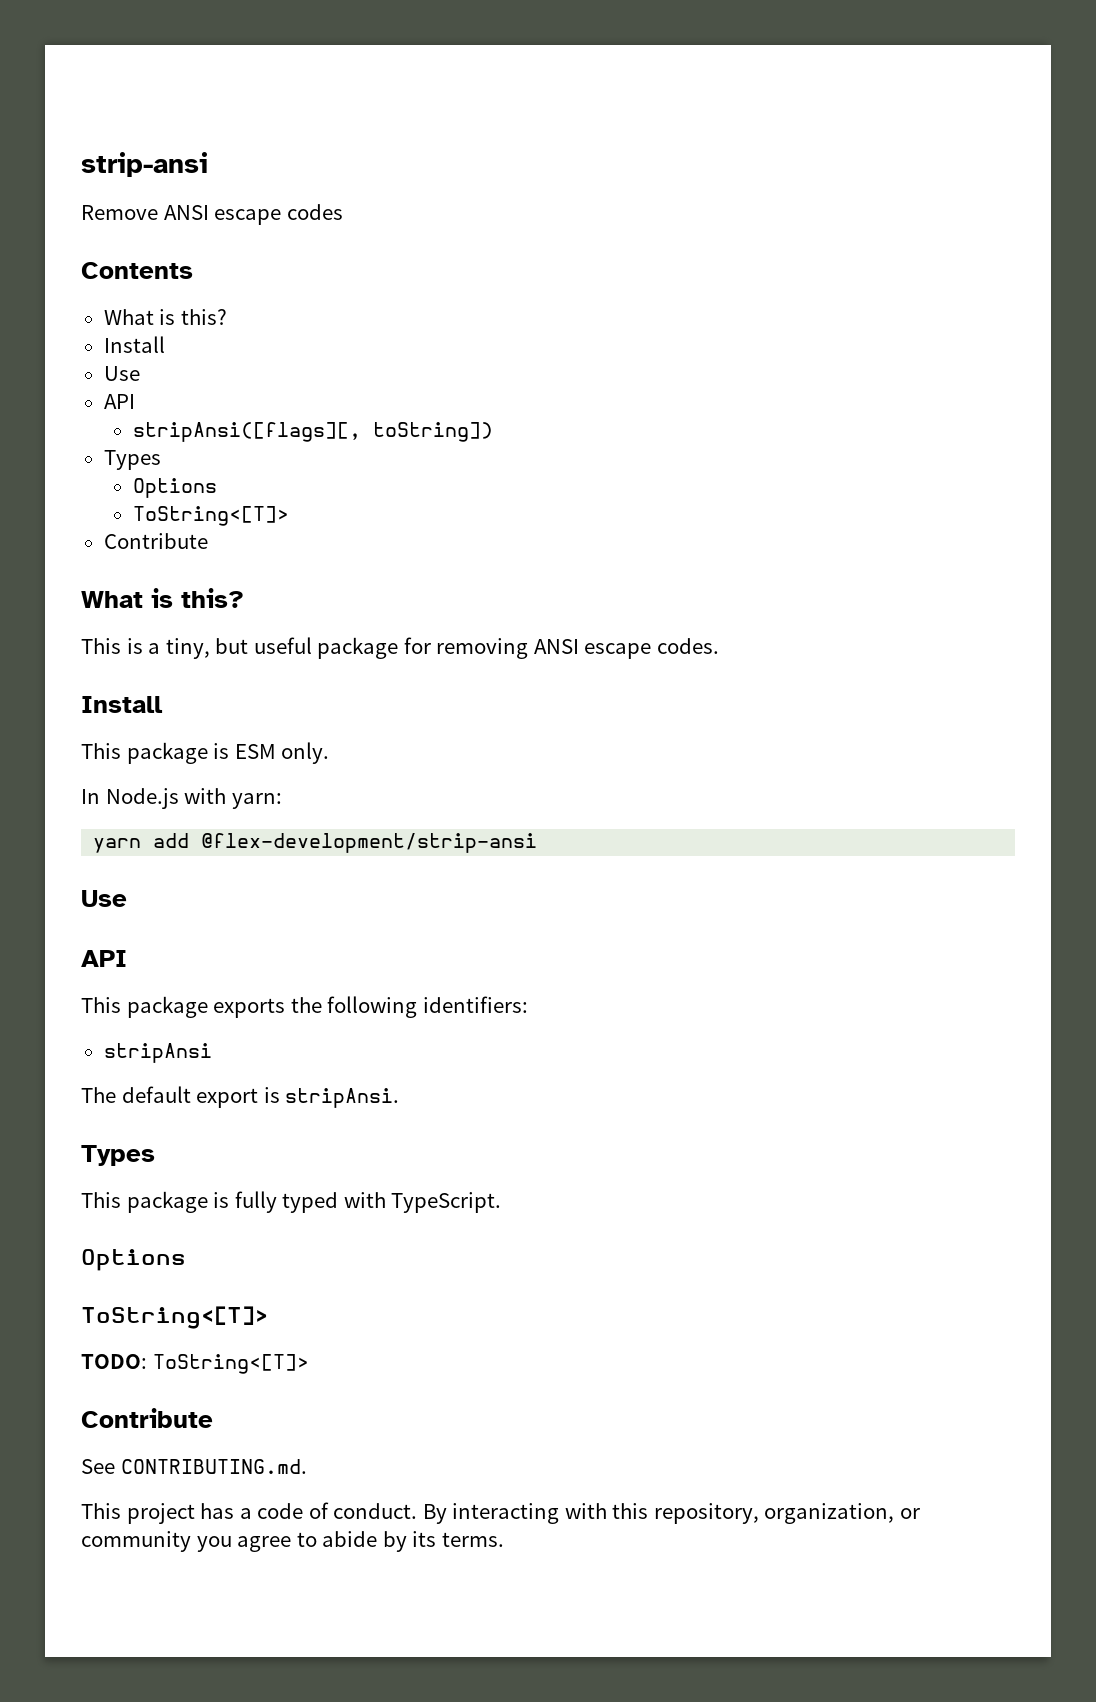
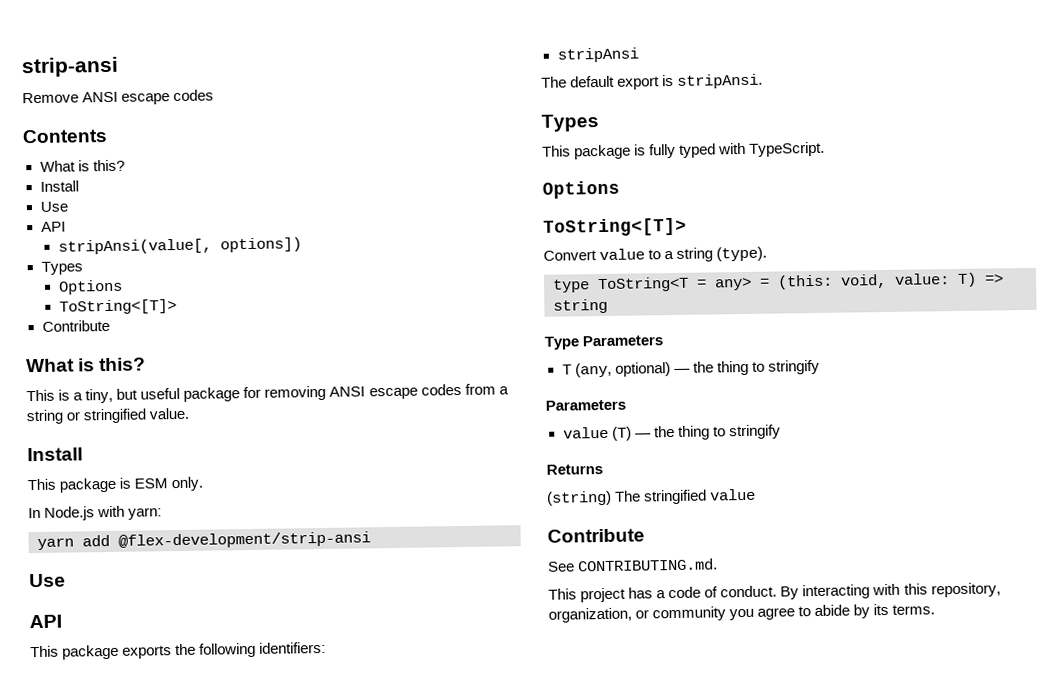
- stripAnsi([flags][, toString])
+ stripAnsi(value[, options])
- This is a tiny, but useful package for removing ANSI escape codes.
+ This is a tiny, but useful package for removing ANSI escape codes from a string or stringified value.
- TODO: ToString<[T]>
+ Convert value to a string (type).
+ type ToString<T = any> = (this: void, value: T) => string
+ Type Parameters
+ T (any, optional) — the thing to stringify
+ Parameters
+ value (T) — the thing to stringify
+ Returns
+ (string) The stringified value

